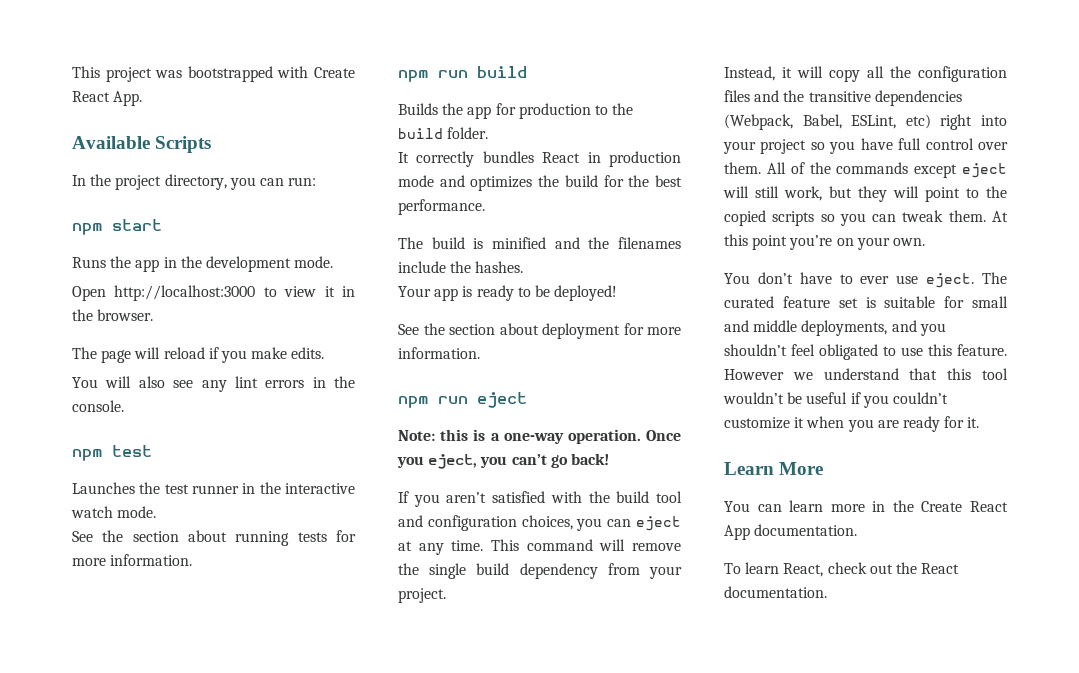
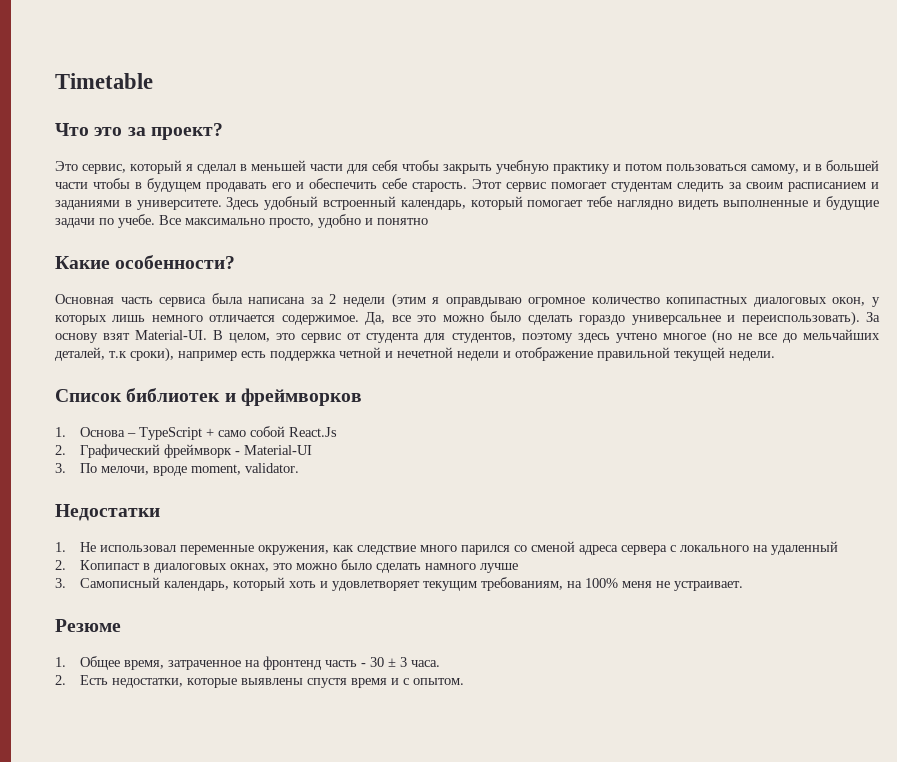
- This project was bootstrapped with Create React App.
- Available Scripts
- In the project directory, you can run:
- npm start
- Runs the app in the development mode.
- Open http://localhost:3000 to view it in the browser.
- The page will reload if you make edits.
- You will also see any lint errors in the console.
- npm test
- Launches the test runner in the interactive watch mode.
- See the section about running tests for more information.
- npm run build
- Builds the app for production to the build folder.
- It correctly bundles React in production mode and optimizes the build for the best performance.
- The build is minified and the filenames include the hashes.
- Your app is ready to be deployed!
- See the section about deployment for more information.
- npm run eject
- Note: this is a one-way operation. Once you eject, you can’t go back!
- If you aren’t satisfied with the build tool and configuration choices, you can eject at any time. This command will remove the single build dependency from your project.
- Instead, it will copy all the configuration files and the transitive dependencies (Webpack, Babel, ESLint, etc) right into your project so you have full control over them. All of the commands except eject will still work, but they will point to the copied scripts so you can tweak them. At this point you’re on your own.
- You don’t have to ever use eject. The curated feature set is suitable for small and middle deployments, and you shouldn’t feel obligated to use this feature. However we understand that this tool wouldn’t be useful if you couldn’t customize it when you are ready for it.
- Learn More
- You can learn more in the Create React App documentation.
- To learn React, check out the React documentation.
+ Timetable
+ Что это за проект?
+ Это сервис, который я сделал в меньшей части для себя чтобы закрыть учебную практику и потом пользоваться самому, и в большей части чтобы в будущем продавать его и обеспечить себе старость. Этот сервис помогает студентам следить за своим расписанием и заданиями в университете. Здесь удобный встроенный календарь, который помогает тебе наглядно видеть выполненные и будущие задачи по учебе. Все максимально просто, удобно и понятно
+ Какие особенности?
+ Основная часть сервиса была написана за 2 недели (этим я оправдываю огромное количество копипастных диалоговых окон, у которых лишь немного отличается содержимое. Да, все это можно было сделать гораздо универсальнее и переиспользовать). За основу взят Material-UI. В целом, это сервис от студента для студентов, поэтому здесь учтено многое (но не все до мельчайших деталей, т.к сроки), например есть поддержка четной и нечетной недели и отображение правильной текущей недели.
+ Список библиотек и фреймворков
+ 1. Основа – TypeScript + само собой React.Js
+ 2. Графический фреймворк - Material-UI
+ 3. По мелочи, вроде moment, validator.
+ Недостатки
+ 1. Не использовал переменные окружения, как следствие много парился со сменой адреса сервера с локального на удаленный
+ 2. Копипаст в диалоговых окнах, это можно было сделать намного лучше
+ 3. Самописный календарь, который хоть и удовлетворяет текущим требованиям, на 100% меня не устраивает.
+ Резюме
+ 1. Общее время, затраченное на фронтенд часть - 30 ± 3 часа.
+ 2. Есть недостатки, которые выявлены спустя время и с опытом.

